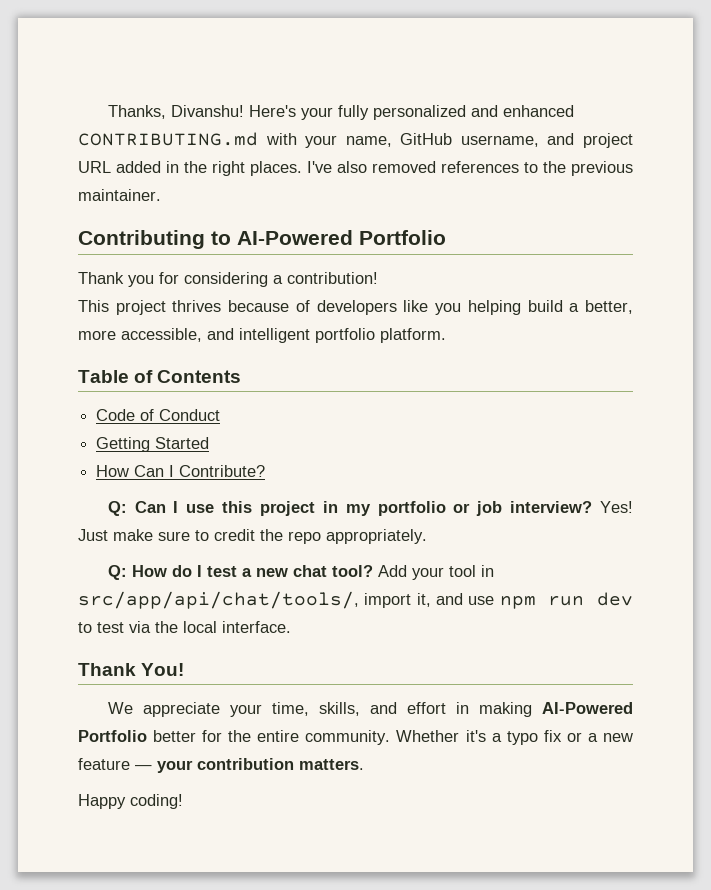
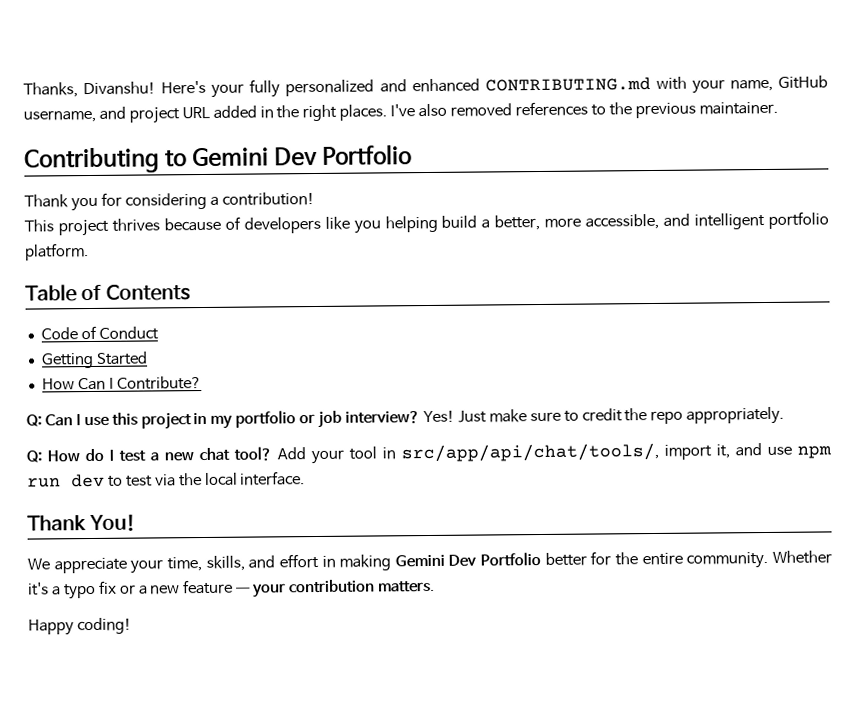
- Contributing to AI-Powered Portfolio
+ Contributing to Gemini Dev Portfolio
- We appreciate your time, skills, and effort in making AI-Powered Portfolio better for the entire community.
+ We appreciate your time, skills, and effort in making Gemini Dev Portfolio better for the entire community.

